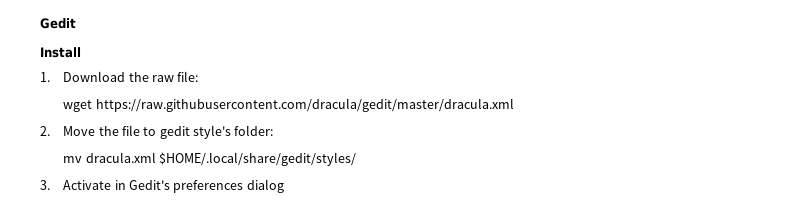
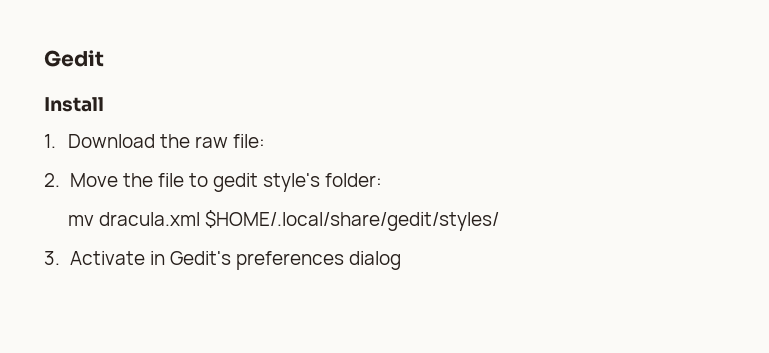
- wget https://raw.githubusercontent.com/dracula/gedit/master/dracula.xml

